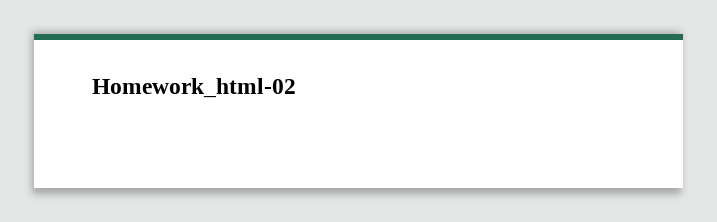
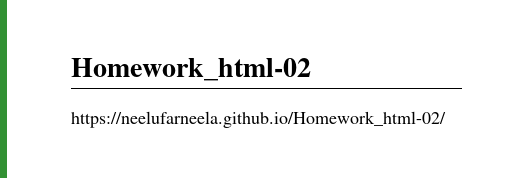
+ https://neelufarneela.github.io/Homework_html-02/

